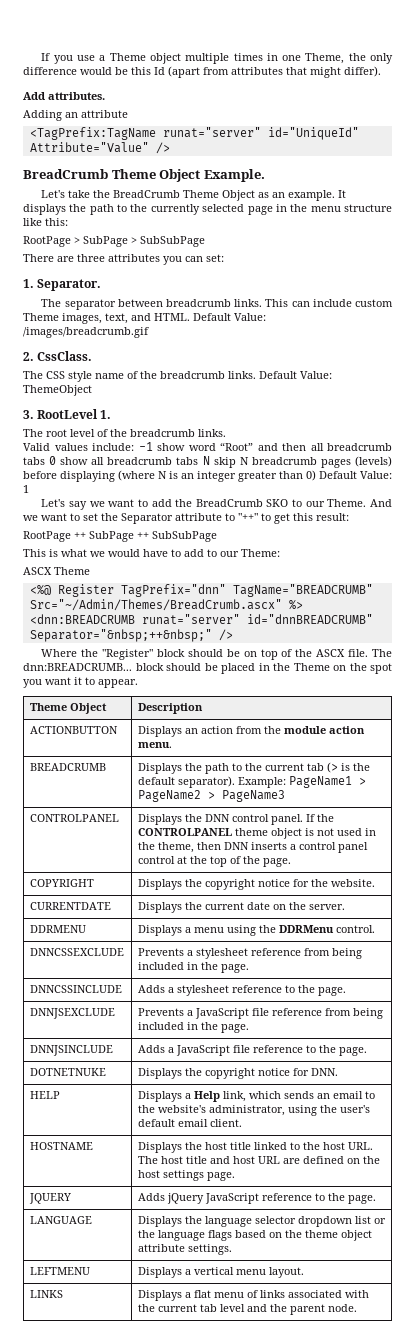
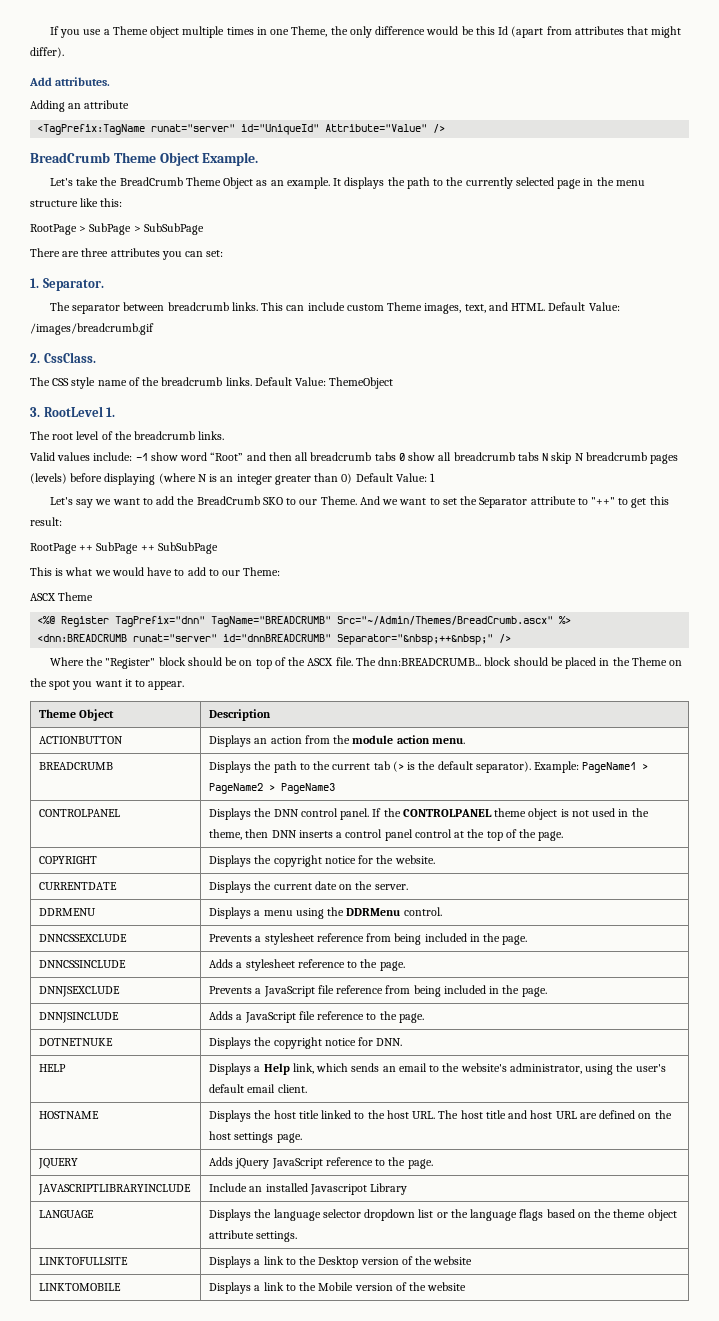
+ JAVASCRIPTLIBRARYINCLUDE | Include an installed Javascripot Library
- LEFTMENU | Displays a vertical menu layout.
- LINKS | Displays a flat menu of links associated with the current tab level and the parent node.
+ LINKTOFULLSITE | Displays a link to the Desktop version of the website
+ LINKTOMOBILE | Displays a link to the Mobile version of the website

